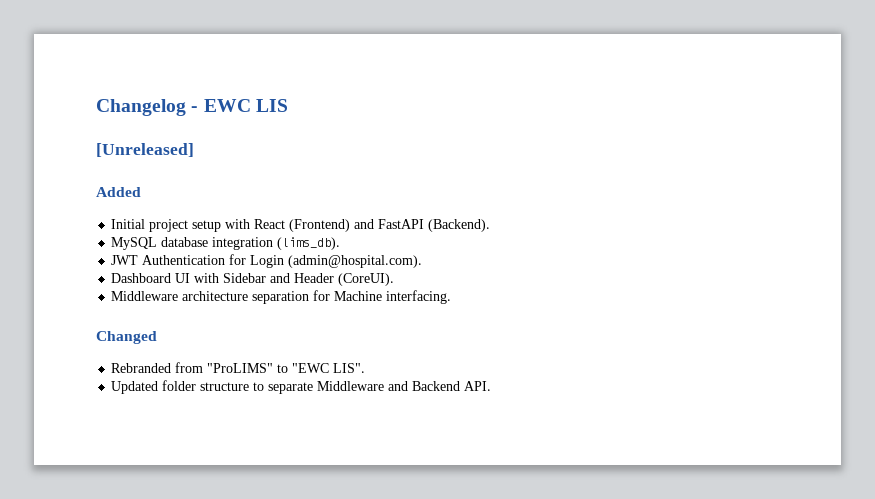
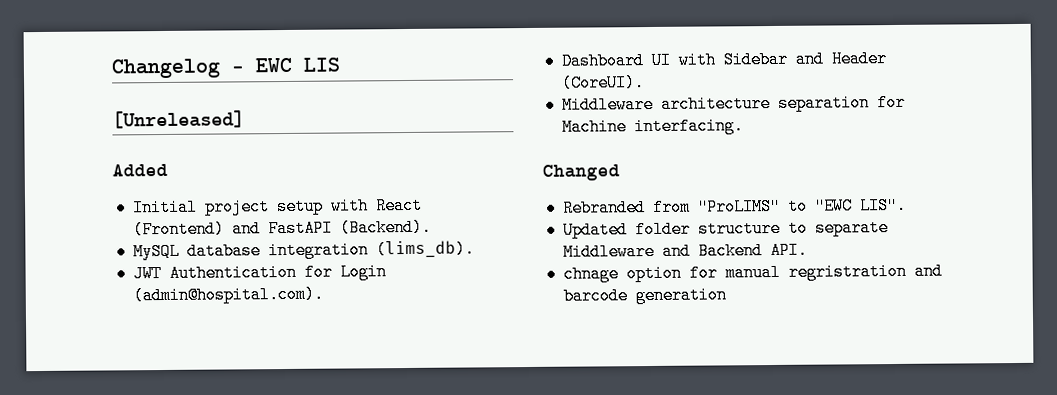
+ chnage option for manual regristration and barcode generation

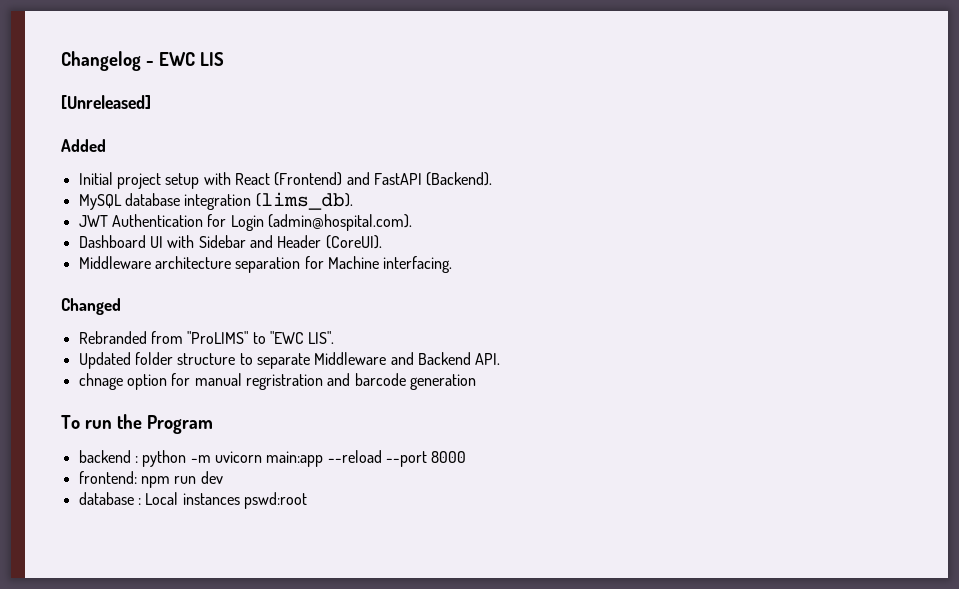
+ To run the Program
+ backend : python -m uvicorn main:app --reload --port 8000
+ frontend: npm run dev
+ database : Local instances pswd:root

